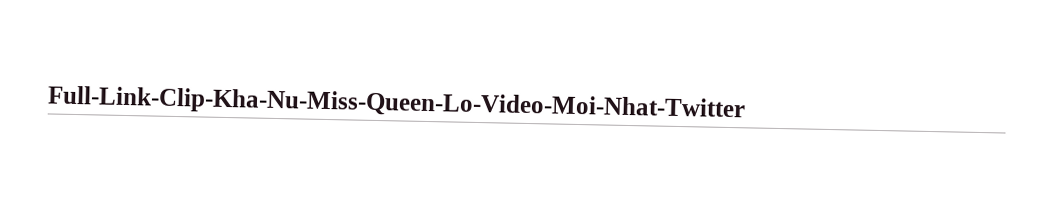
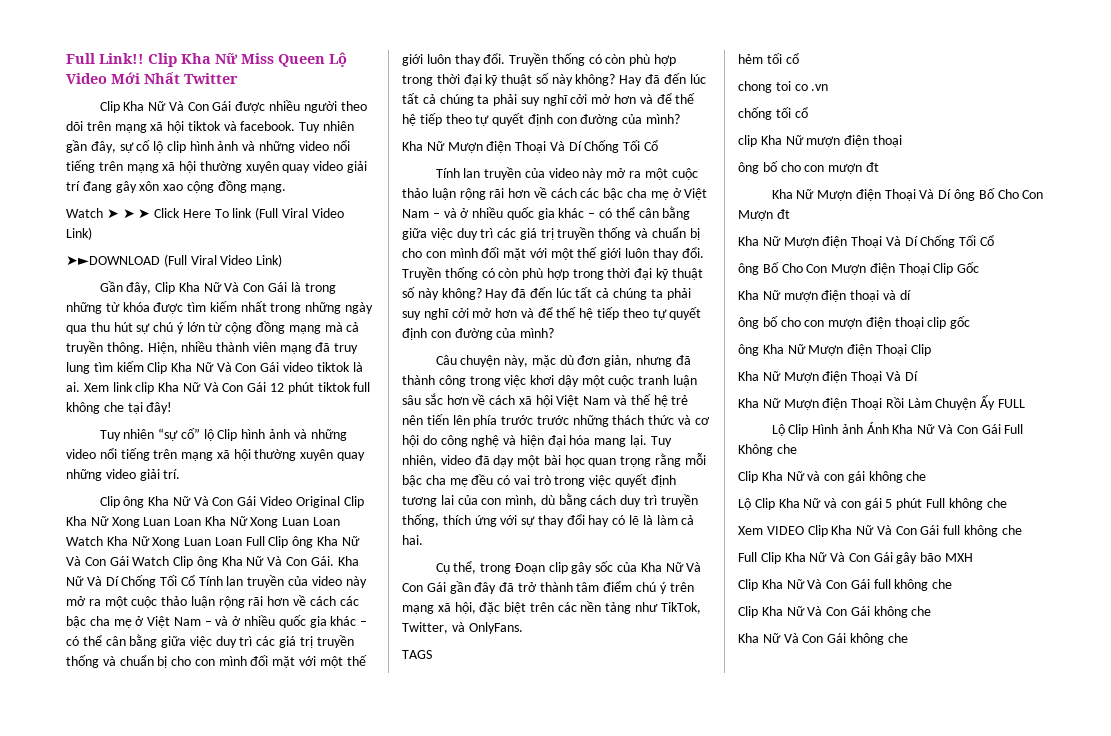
- Full-Link-Clip-Kha-Nu-Miss-Queen-Lo-Video-Moi-Nhat-Twitter
+ Full Link!! Clip Kha Nữ Miss Queen Lộ Video Mới Nhất Twitter
+ Clip Kha Nữ Và Con Gái được nhiều người theo dõi trên mạng xã hội tiktok và facebook. Tuy nhiên gần đây, sự cố lộ clip hình ảnh và những video nổi tiếng trên mạng xã hội thường xuyên quay video giải trí đang gây xôn xao cộng đồng mạng.
+ Watch ➤ ➤ ➤ Click Here To link (Full Viral Video Link)
+ ➤►DOWNLOAD (Full Viral Video Link)
+ Gần đây, Clip Kha Nữ Và Con Gái là trong những từ khóa được tìm kiếm nhất trong những ngày qua thu hút sự chú ý lớn từ cộng đồng mạng mà cả truyền thông. Hiện, nhiều thành viên mạng đã truy lung tìm kiếm Clip Kha Nữ Và Con Gái video tiktok là ai. Xem link clip Kha Nữ Và Con Gái 12 phút tiktok full không che tại đây!
+ Tuy nhiên “sự cố” lộ Clip hình ảnh và những video nổi tiếng trên mạng xã hội thường xuyên quay những video giải trí.
+ Clip ông Kha Nữ Và Con Gái Video Original Clip Kha Nữ Xong Luan Loan Kha Nữ Xong Luan Loan Watch Kha Nữ Xong Luan Loan Full Clip ông Kha Nữ Và Con Gái Watch Clip ông Kha Nữ Và Con Gái. Kha Nữ Và Dí Chống Tối Cổ Tính lan truyền của video này mở ra một cuộc thảo luận rộng rãi hơn về cách các bậc cha mẹ ở Việt Nam – và ở nhiều quốc gia khác – có thể cân bằng giữa việc duy trì các giá trị truyền thống và chuẩn bị cho con mình đối mặt với một thế giới luôn thay đổi. Truyền thống có còn phù hợp trong thời đại kỹ thuật số này không? Hay đã đến lúc tất cả chúng ta phải suy nghĩ cởi mở hơn và để thế hệ tiếp theo tự quyết định con đường của mình?
+ Kha Nữ Mượn điện Thoại Và Dí Chống Tối Cổ
+ Tính lan truyền của video này mở ra một cuộc thảo luận rộng rãi hơn về cách các bậc cha mẹ ở Việt Nam – và ở nhiều quốc gia khác – có thể cân bằng giữa việc duy trì các giá trị truyền thống và chuẩn bị cho con mình đối mặt với một thế giới luôn thay đổi. Truyền thống có còn phù hợp trong thời đại kỹ thuật số này không? Hay đã đến lúc tất cả chúng ta phải suy nghĩ cởi mở hơn và để thế hệ tiếp theo tự quyết định con đường của mình?
+ Câu chuyện này, mặc dù đơn giản, nhưng đã thành công trong việc khơi dậy một cuộc tranh luận sâu sắc hơn về cách xã hội Việt Nam và thế hệ trẻ nên tiến lên phía trước trước những thách thức và cơ hội do công nghệ và hiện đại hóa mang lại. Tuy nhiên, video đã dạy một bài học quan trọng rằng mỗi bậc cha mẹ đều có vai trò trong việc quyết định tương lai của con mình, dù bằng cách duy trì truyền thống, thích ứng với sự thay đổi hay có lẽ là làm cả hai.
+ Cụ thể, trong Đoạn clip gây sốc của Kha Nữ Và Con Gái gần đây đã trở thành tâm điểm chú ý trên mạng xã hội, đặc biệt trên các nền tảng như TikTok, Twitter, và OnlyFans.
+ TAGS
+ hẻm tối cổ
+ chong toi co .vn
+ chống tối cổ
+ clip Kha Nữ mượn điện thoại
+ ông bố cho con mượn đt
+ Kha Nữ Mượn điện Thoại Và Dí ông Bố Cho Con Mượn đt
+ Kha Nữ Mượn điện Thoại Và Dí Chống Tối Cổ
+ ông Bố Cho Con Mượn điện Thoại Clip Gốc
+ Kha Nữ mượn điện thoại và dí
+ ông bố cho con mượn điện thoại clip gốc
+ ông Kha Nữ Mượn điện Thoại Clip
+ Kha Nữ Mượn điện Thoại Và Dí
+ Kha Nữ Mượn điện Thoại Rồi Làm Chuyện Ấy FULL
+ Lộ Clip Hình ảnh Ánh Kha Nữ Và Con Gái Full Không che
+ Clip Kha Nữ và con gái không che
+ Lộ Clip Kha Nữ và con gái 5 phút Full không che
+ Xem VIDEO Clip Kha Nữ Và Con Gái full không che
+ Full Clip Kha Nữ Và Con Gái gây bão MXH
+ Clip Kha Nữ Và Con Gái full không che
+ Clip Kha Nữ Và Con Gái không che
+ Kha Nữ Và Con Gái không che

